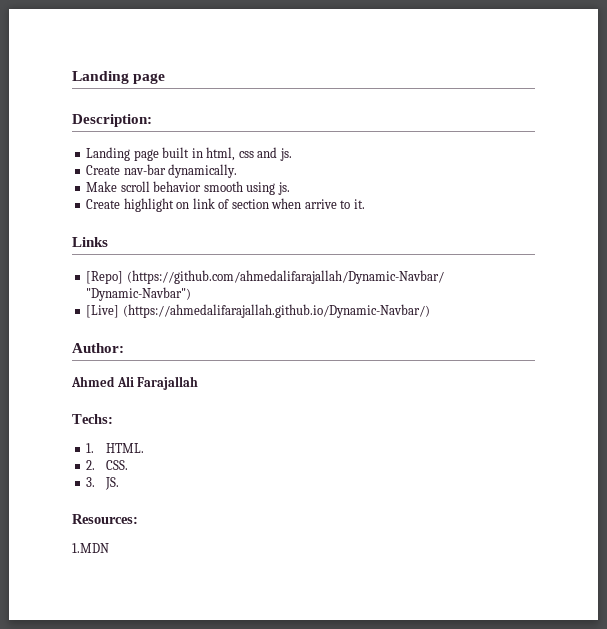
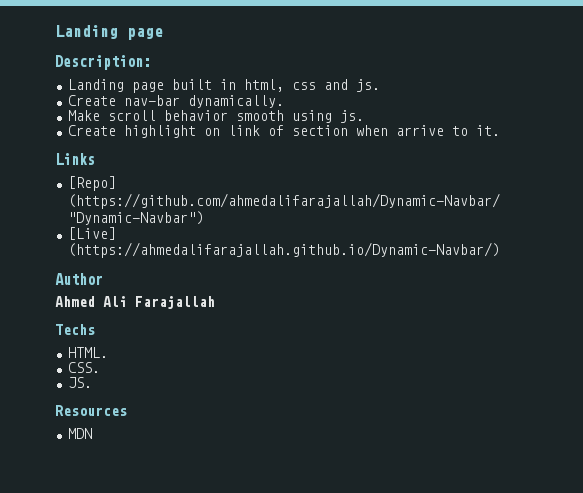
- Author:
+ Author
- Techs:
- 1. HTML.
+ Techs
+ HTML.
- 2. CSS.
+ CSS.
- 3. JS.
+ JS.
- Resources:
- 1.MDN
+ Resources
+ MDN

